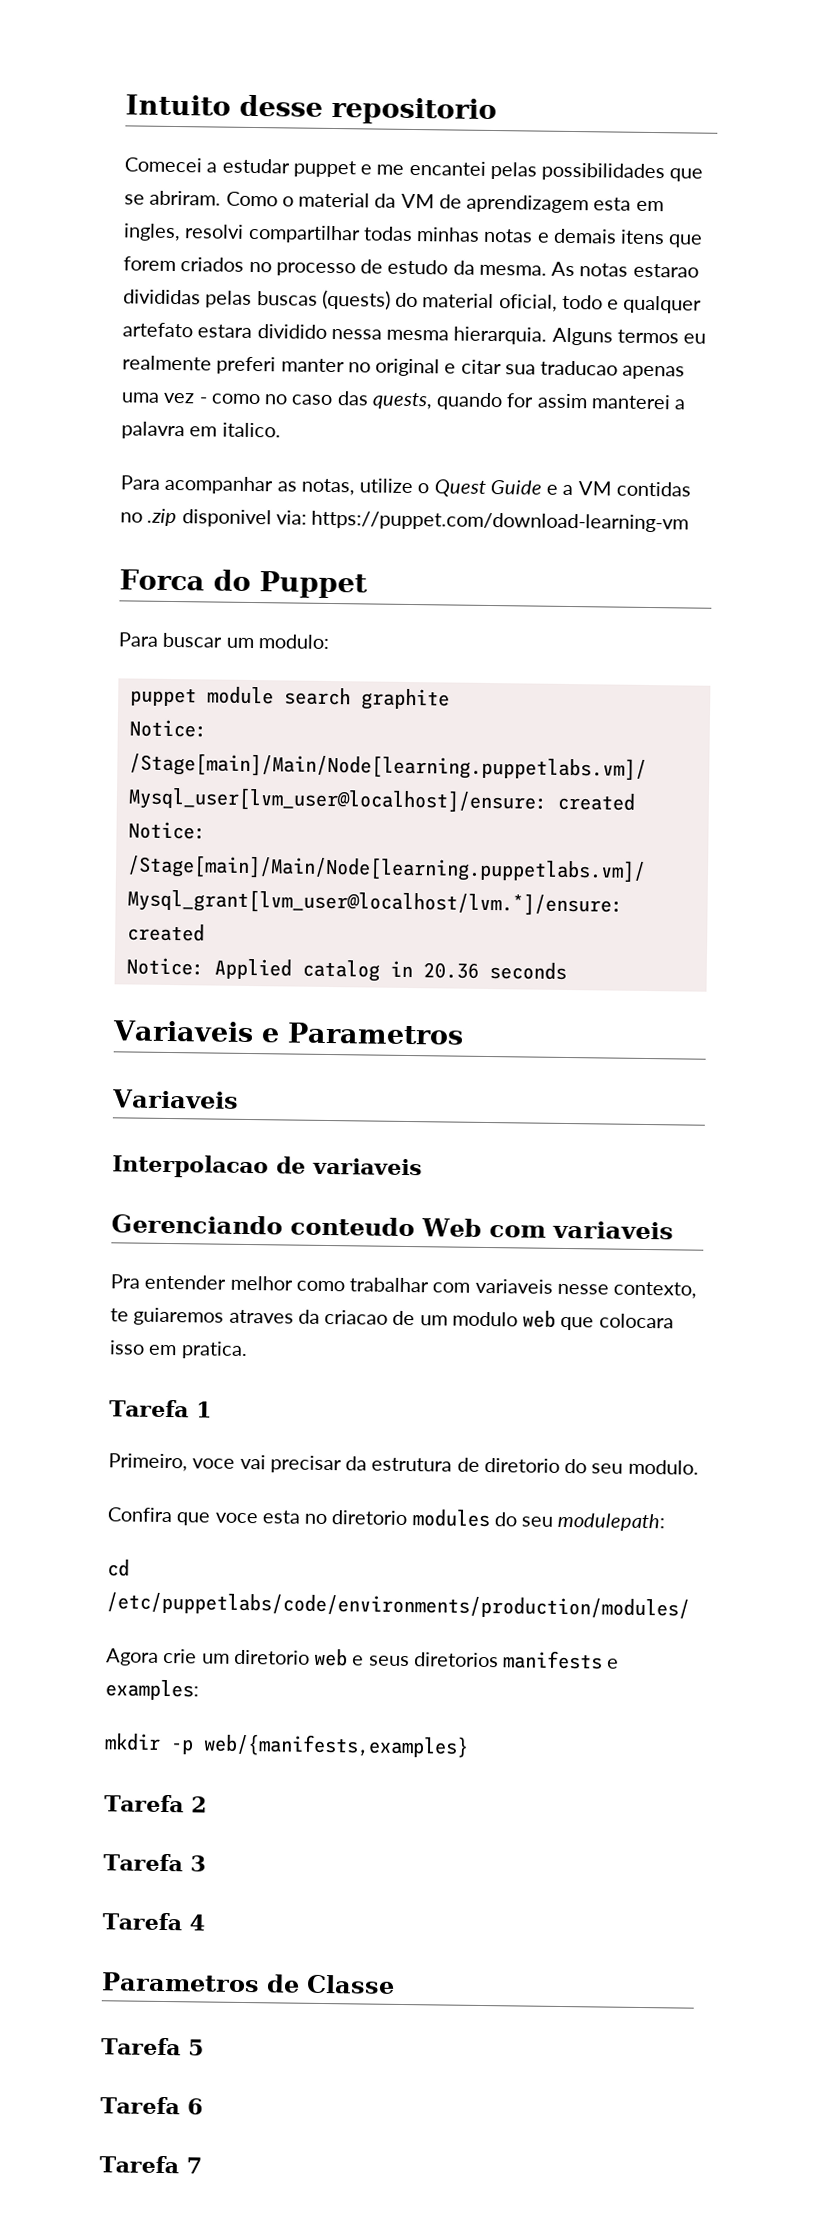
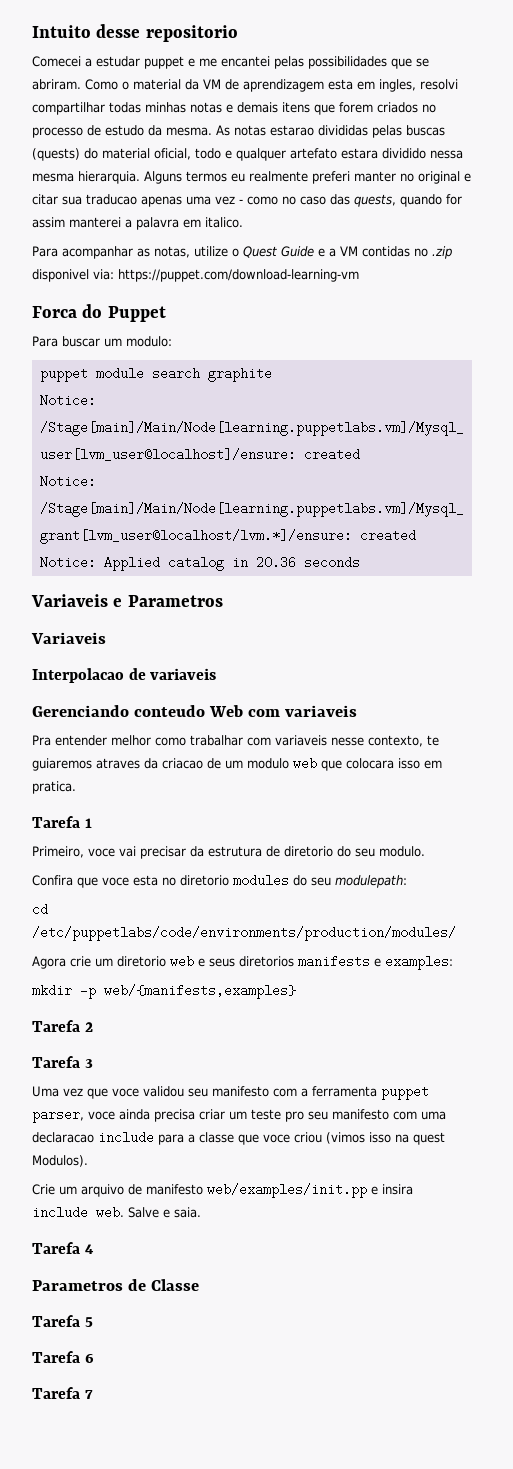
+ Uma vez que voce validou seu manifesto com a ferramenta puppet parser, voce ainda precisa criar um teste pro seu manifesto com uma declaracao include para a classe que voce criou (vimos isso na quest Modulos).
+ Crie um arquivo de manifesto web/examples/init.pp e insira include web. Salve e saia.

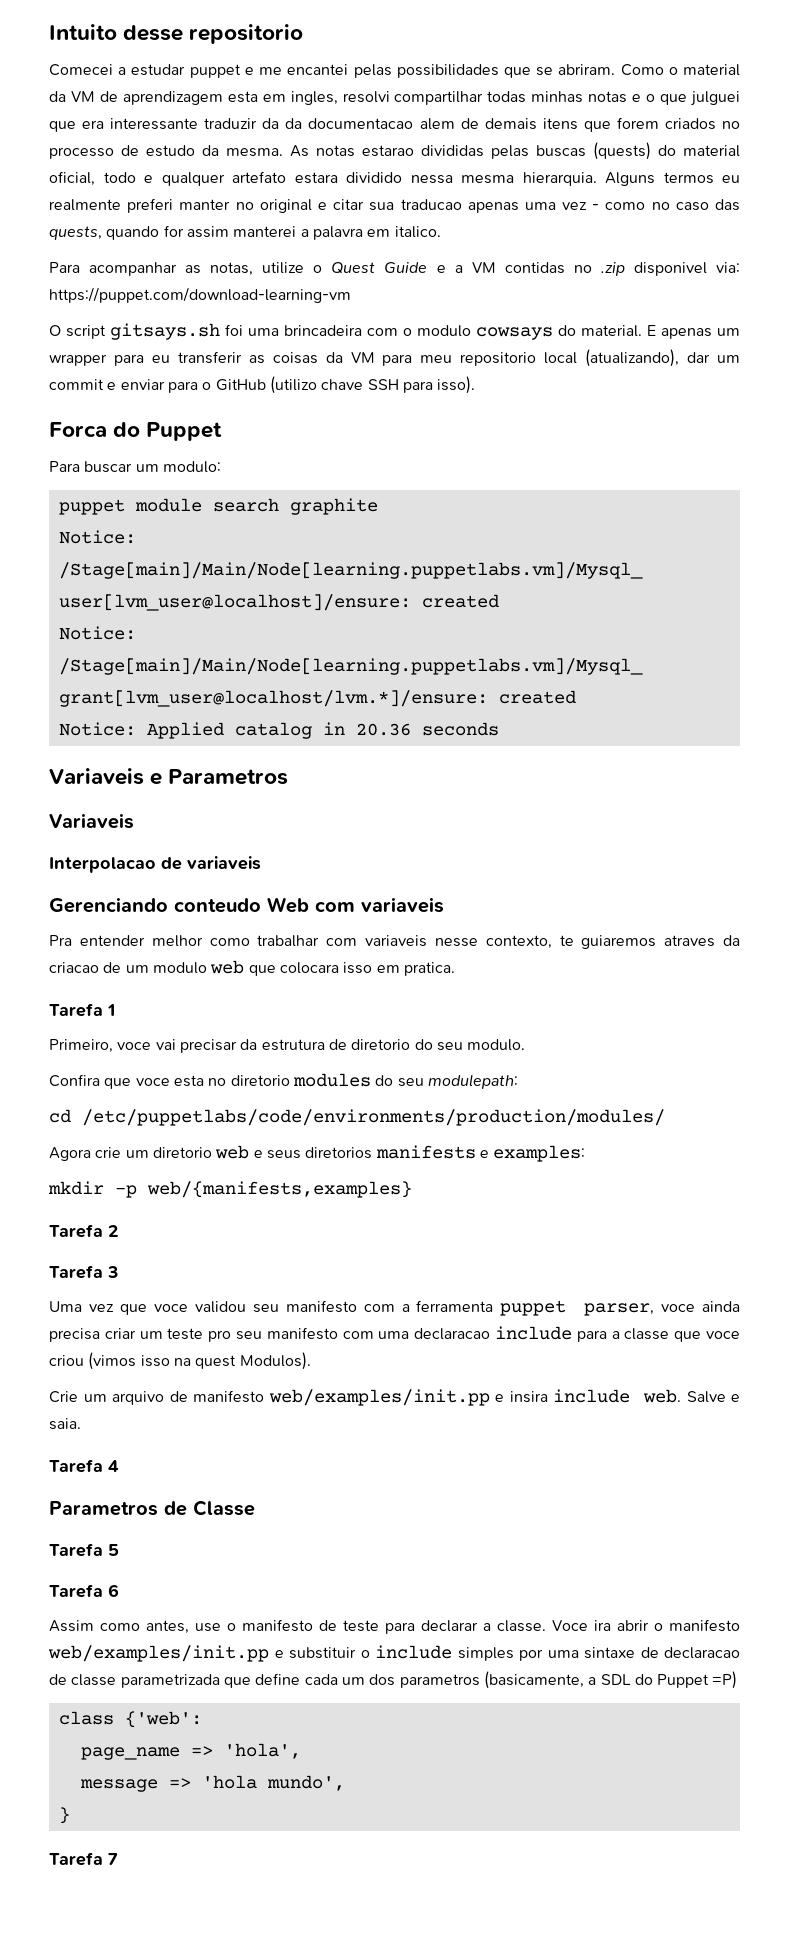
- Como o material da VM de aprendizagem esta em ingles, resolvi compartilhar todas minhas notas e demais itens que forem criados no processo de estudo da mesma.
+ Como o material da VM de aprendizagem esta em ingles, resolvi compartilhar todas minhas notas e o que julguei que era interessante traduzir da da documentacao alem de demais itens que forem criados no processo de estudo da mesma.
+ O script gitsays.sh foi uma brincadeira com o modulo cowsays do material. E apenas um wrapper para eu transferir as coisas da VM para meu repositorio local (atualizando), dar um commit e enviar para o GitHub (utilizo chave SSH para isso).
+ Assim como antes, use o manifesto de teste para declarar a classe. Voce ira abrir o manifesto web/examples/init.pp e substituir o include simples por uma sintaxe de declaracao de classe parametrizada que define cada um dos parametros (basicamente, a SDL do Puppet =P)
+ class {'web':
+ page_name => 'hola',
+ message => 'hola mundo',
+ }

